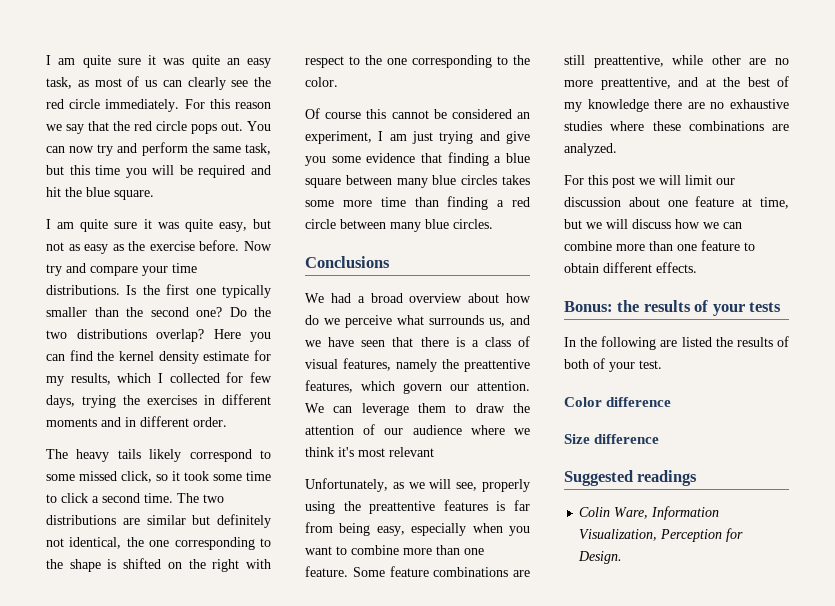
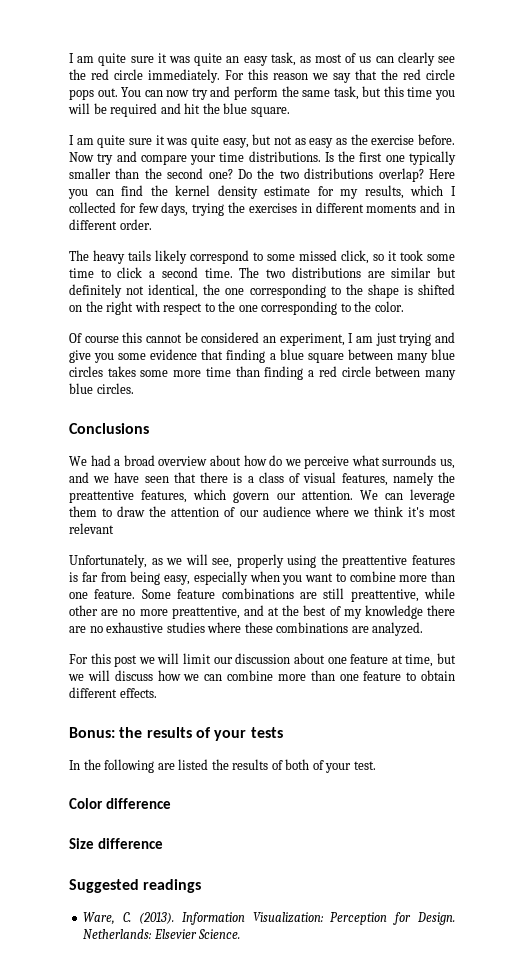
- Colin Ware, Information Visualization, Perception for Design.
+ Ware, C. (2013). Information Visualization: Perception for Design. Netherlands: Elsevier Science.

